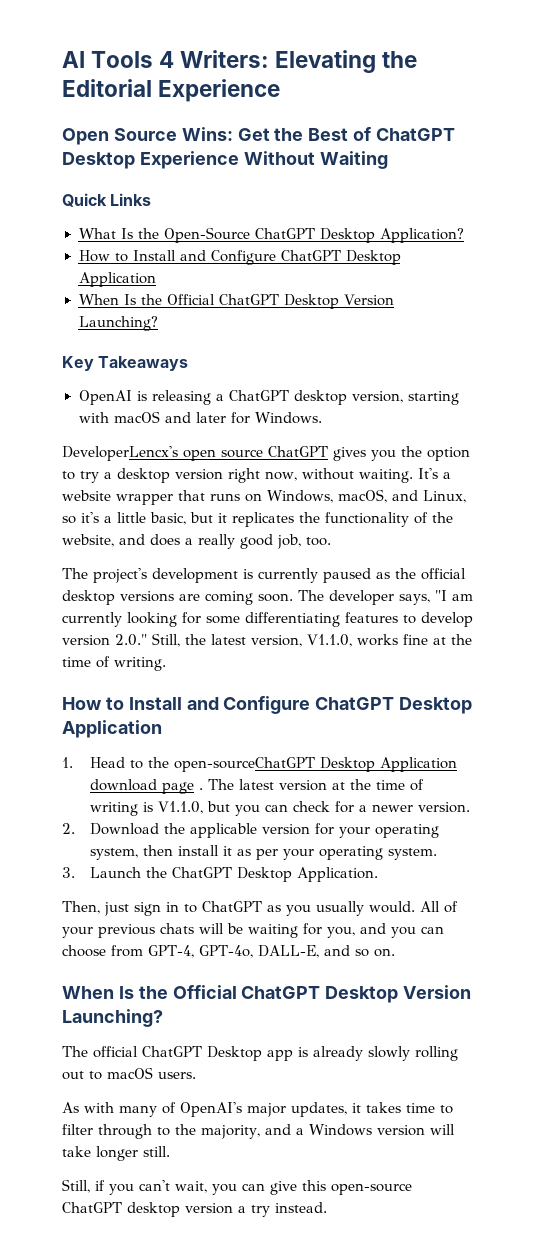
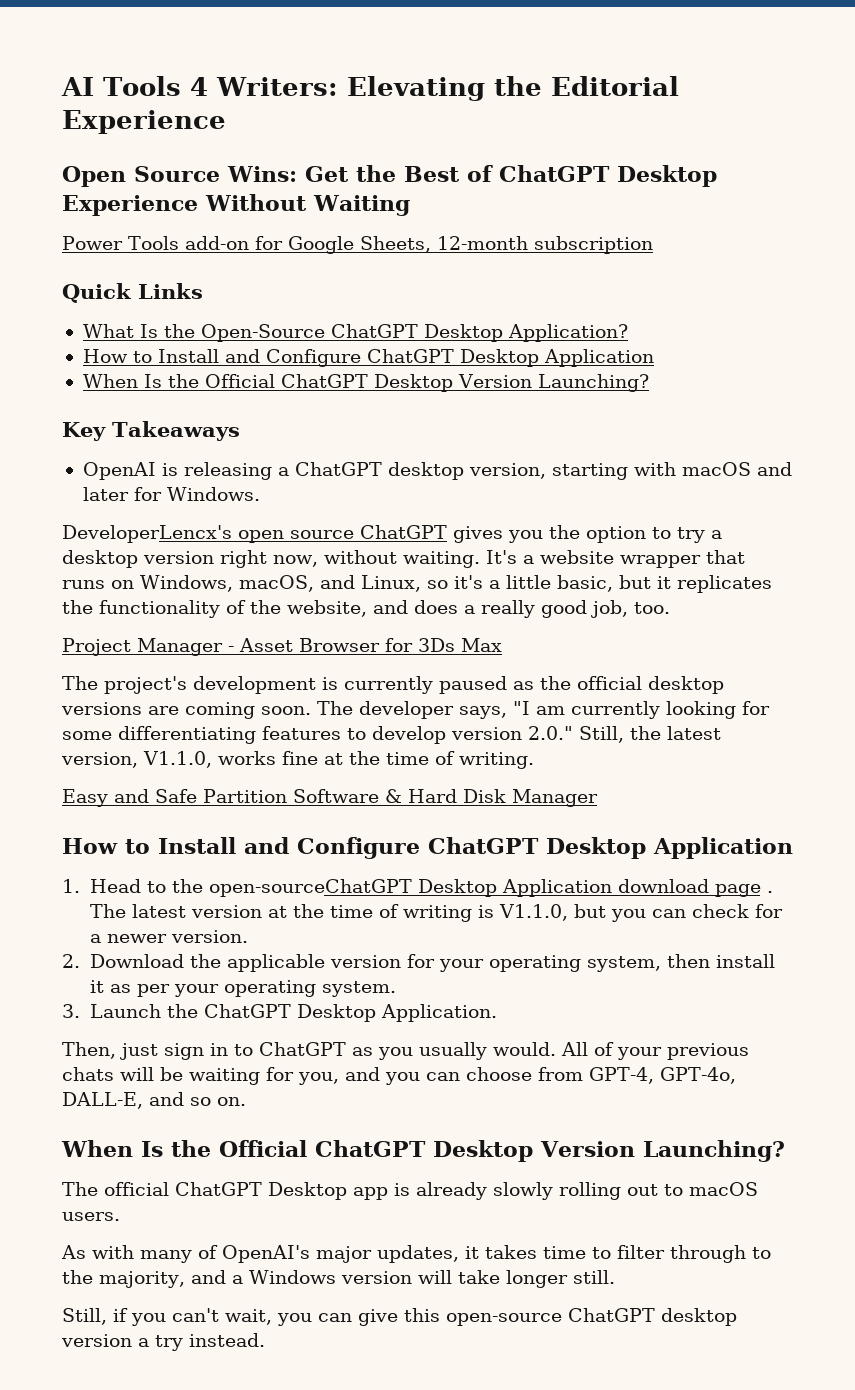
+ Power Tools add-on for Google Sheets, 12-month subscription
+ Project Manager - Asset Browser for 3Ds Max
+ Easy and Safe Partition Software & Hard Disk Manager

